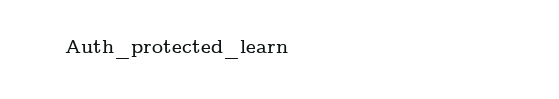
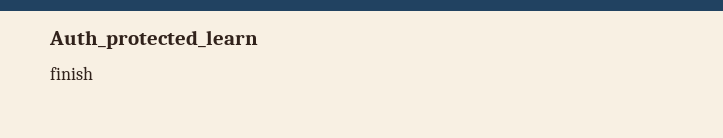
+ finish

